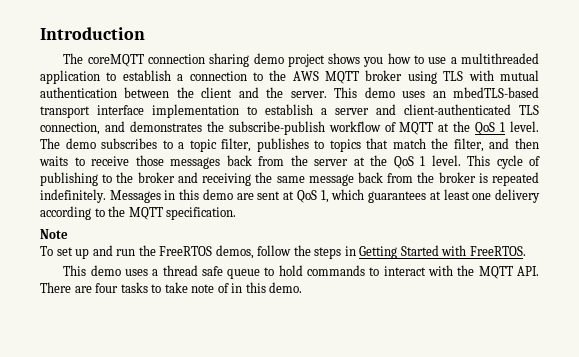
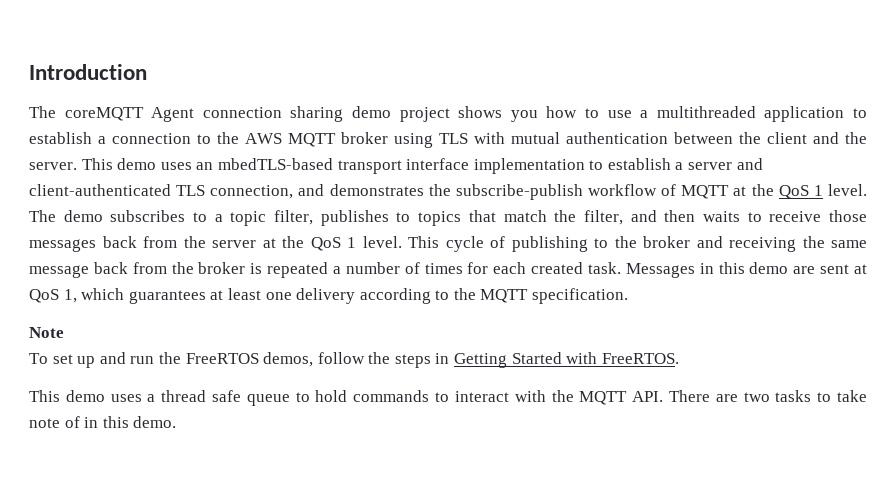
- The coreMQTT connection sharing demo project shows you how to use a multithreaded application to establish a connection to the AWS MQTT broker using TLS with mutual authentication between the client and the server.
+ The coreMQTT Agent connection sharing demo project shows you how to use a multithreaded application to establish a connection to the AWS MQTT broker using TLS with mutual authentication between the client and the server.
- This cycle of publishing to the broker and receiving the same message back from the broker is repeated indefinitely.
+ This cycle of publishing to the broker and receiving the same message back from the broker is repeated a number of times for each created task.
- This demo uses a thread safe queue to hold commands to interact with the MQTT API. There are four tasks to take note of in this demo.
+ This demo uses a thread safe queue to hold commands to interact with the MQTT API. There are two tasks to take note of in this demo.

